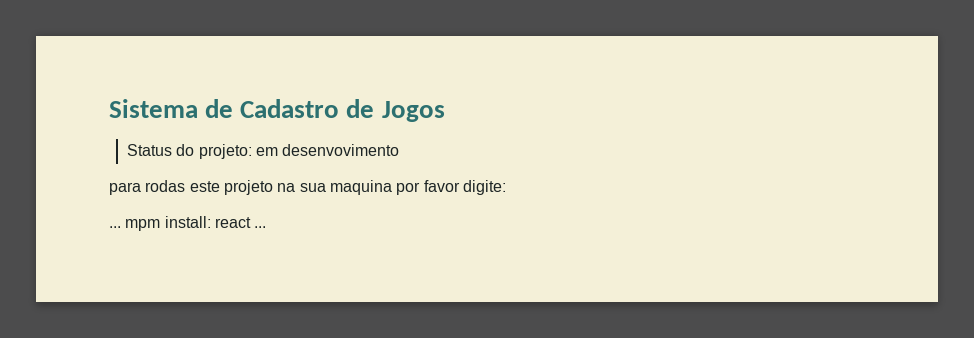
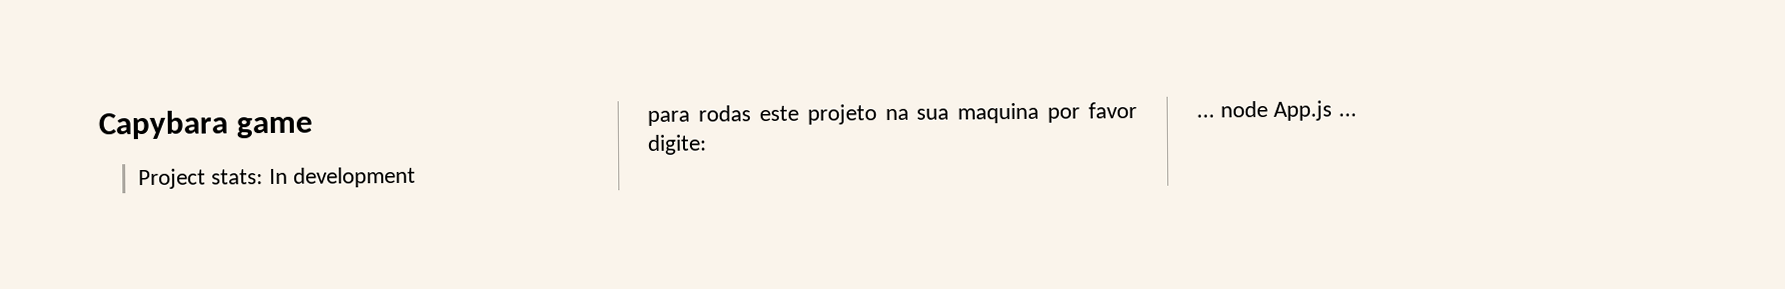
- Sistema de Cadastro de Jogos
- Status do projeto: em desenvovimento
+ Capybara game
+ Project stats: In development
- ... mpm install: react ...
+ ... node App.js ...

